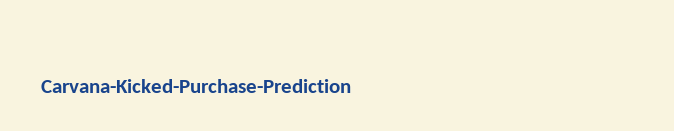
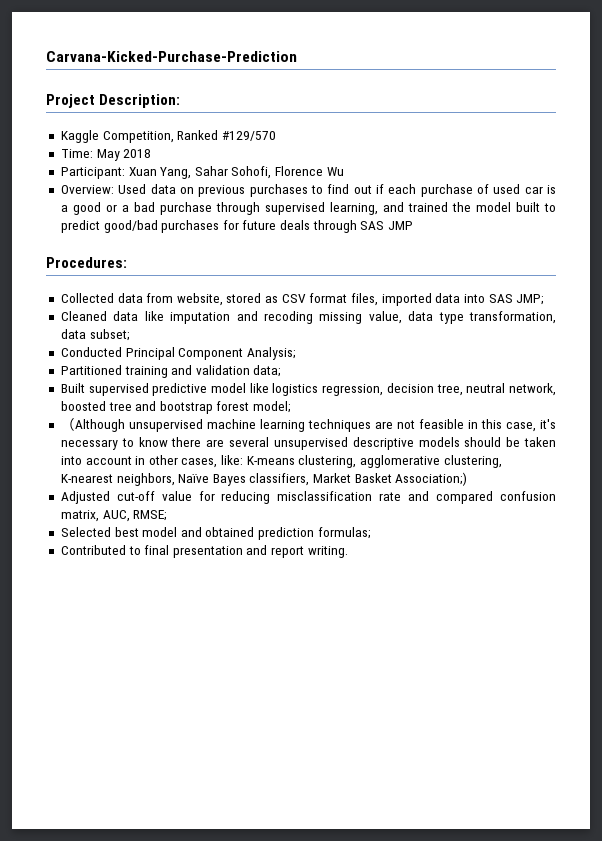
+ Project Description:
+ Kaggle Competition, Ranked #129/570
+ Time: May 2018
+ Participant: Xuan Yang, Sahar Sohofi, Florence Wu
+ Overview: Used data on previous purchases to find out if each purchase of used car is a good or a bad purchase through supervised learning, and trained the model built to predict good/bad purchases for future deals through SAS JMP
+ Procedures:
+ Collected data from website, stored as CSV format files, imported data into SAS JMP;
+ Cleaned data like imputation and recoding missing value, data type transformation, data subset;
+ Conducted Principal Component Analysis;
+ Partitioned training and validation data;
+ Built supervised predictive model like logistics regression, decision tree, neutral network, boosted tree and bootstrap forest model;
+ （Although unsupervised machine learning techniques are not feasible in this case, it's necessary to know there are several unsupervised descriptive models should be taken into account in other cases, like: K-means clustering, agglomerative clustering, K-nearest neighbors, Naïve Bayes classifiers, Market Basket Association;)
+ Adjusted cut-off value for reducing misclassification rate and compared confusion matrix, AUC, RMSE;
+ Selected best model and obtained prediction formulas;
+ Contributed to final presentation and report writing.

